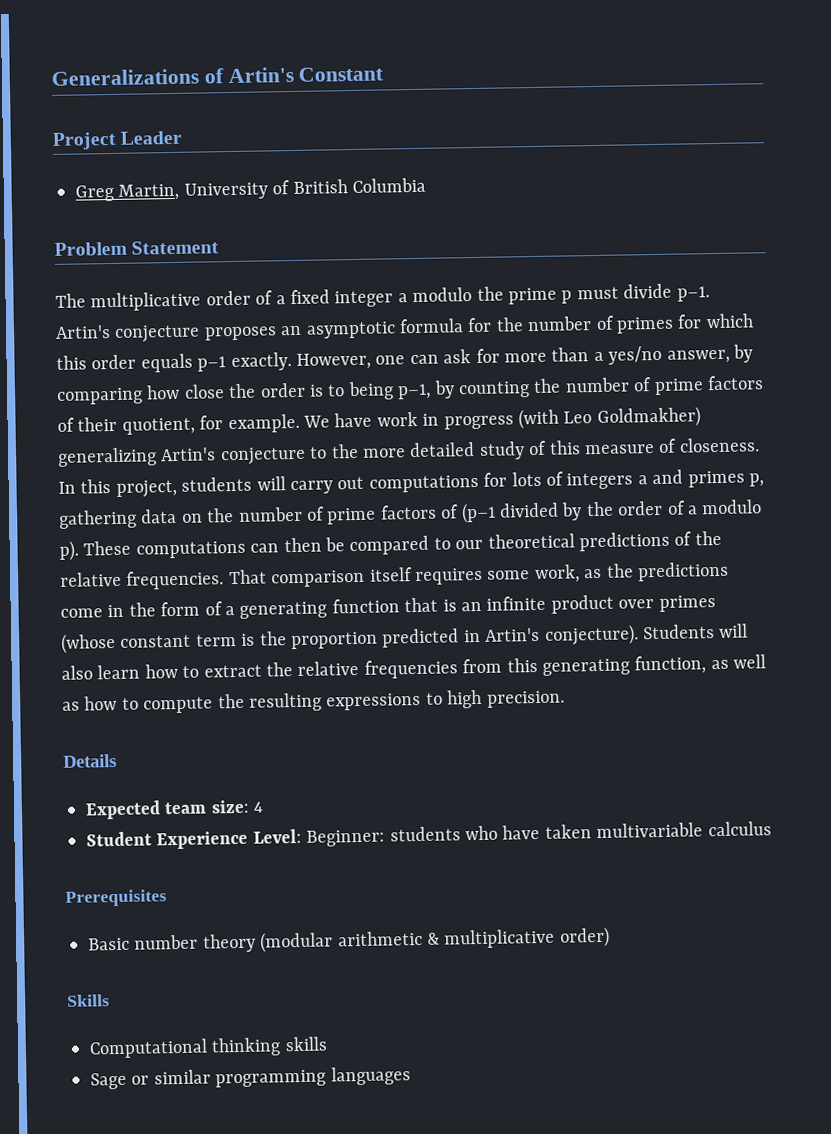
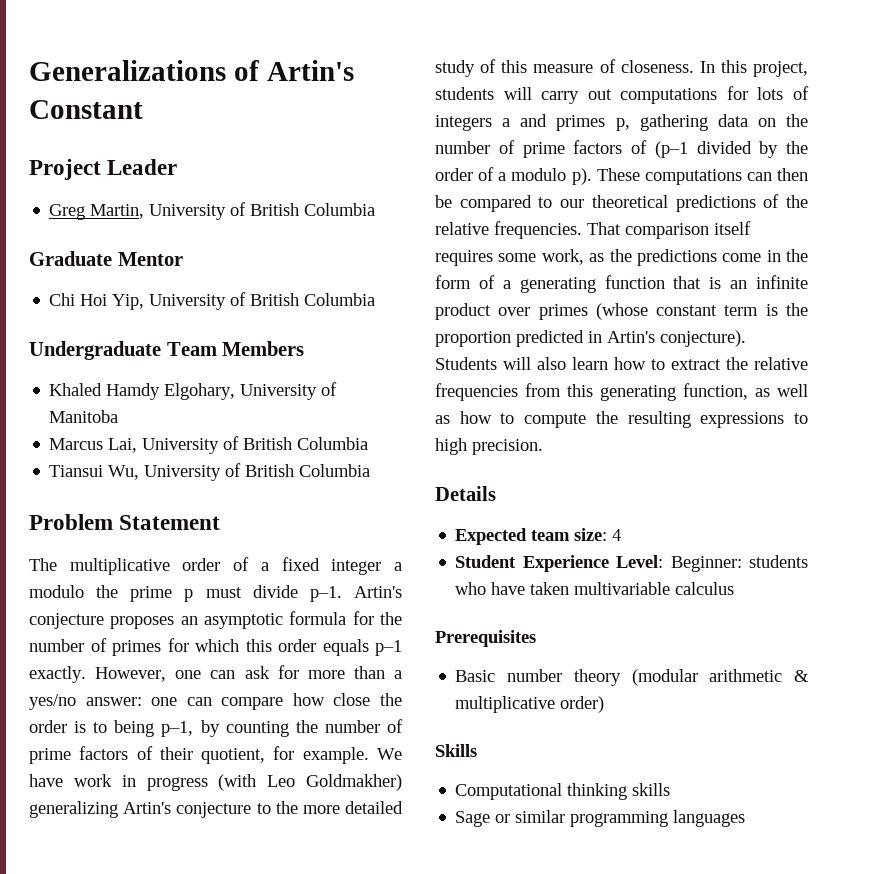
+ Graduate Mentor
+ Chi Hoi Yip, University of British Columbia
+ Undergraduate Team Members
+ Khaled Hamdy Elgohary, University of Manitoba
+ Marcus Lai, University of British Columbia
+ Tiansui Wu, University of British Columbia
- However, one can ask for more than a yes/no answer, by comparing how close the order is to being p–1, by counting the number of prime factors of their quotient, for example.
+ However, one can ask for more than a yes/no answer: one can compare how close the order is to being p–1, by counting the number of prime factors of their quotient, for example.

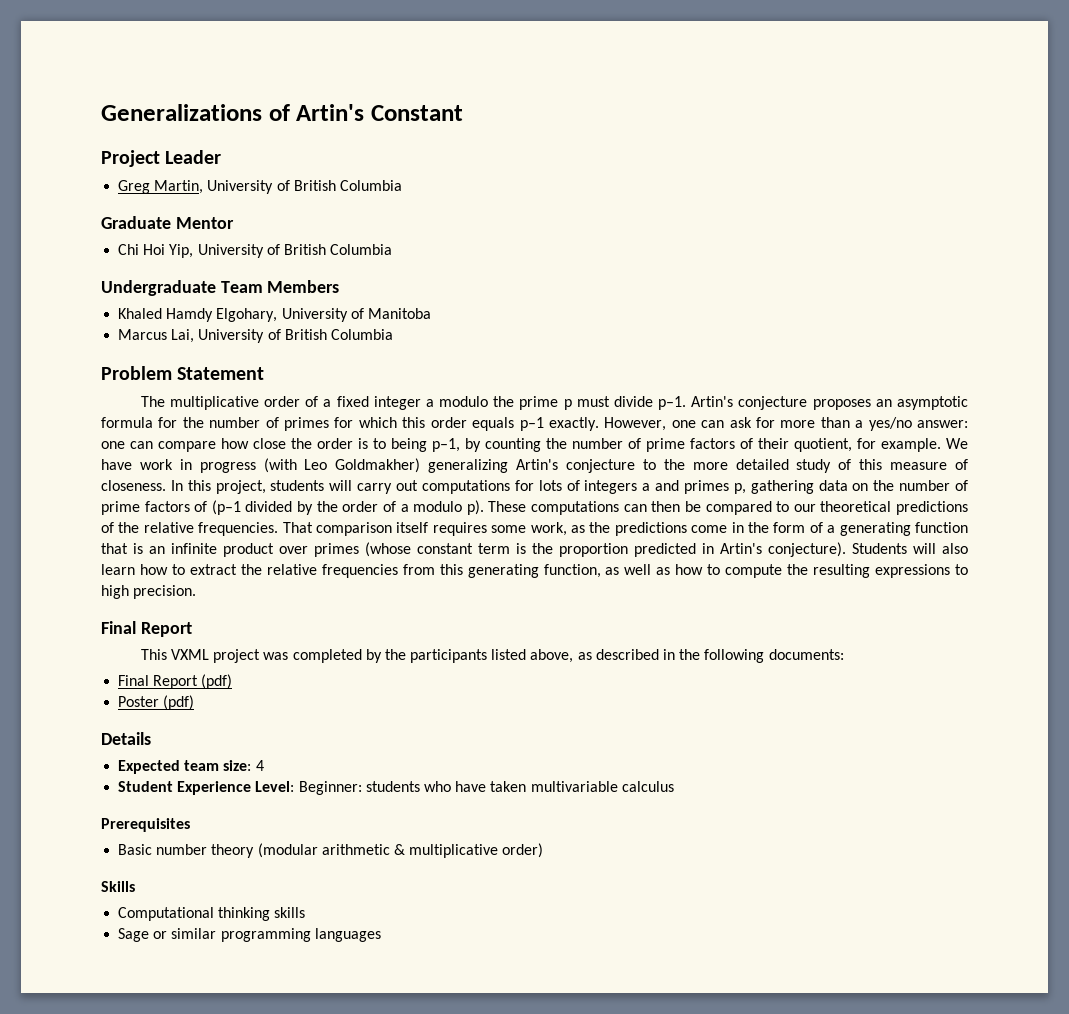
- Tiansui Wu, University of British Columbia
  Students will also learn how to extract the relative frequencies from this generating function, as well as how to compute the resulting expressions to high precision.
+ Final Report
+ This VXML project was completed by the participants listed above, as described in the following documents:
+ Final Report (pdf)
+ Poster (pdf)

